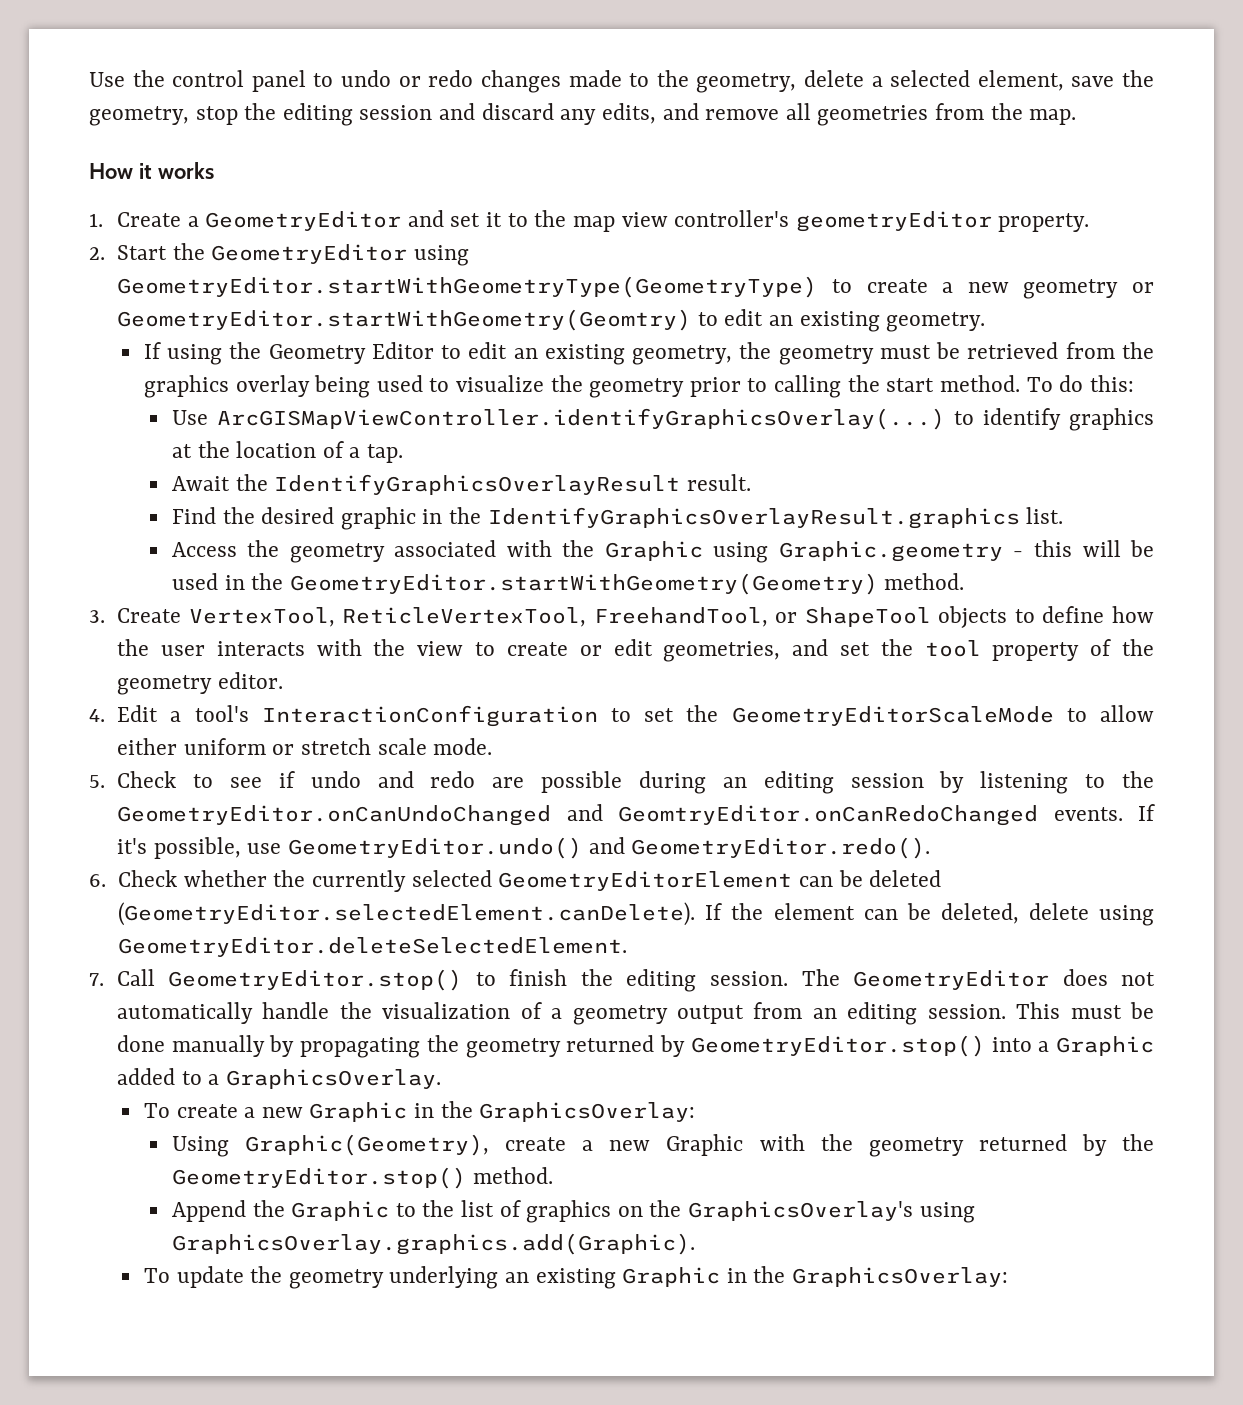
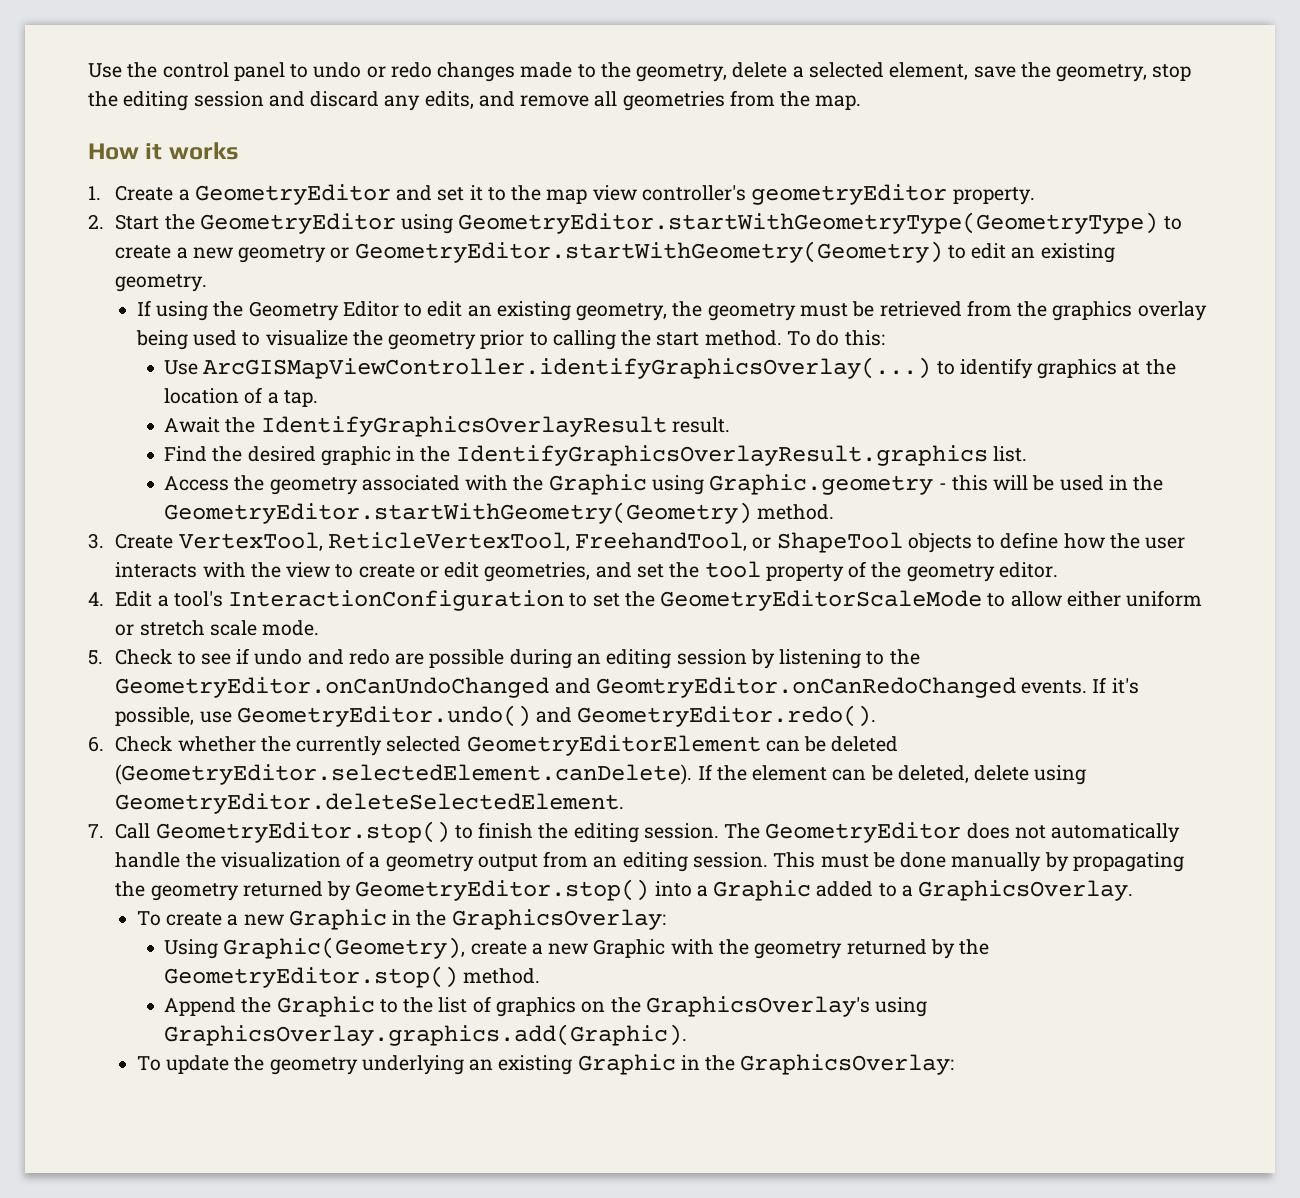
- 2. Start the GeometryEditor using GeometryEditor.startWithGeometryType(GeometryType) to create a new geometry or GeometryEditor.startWithGeometry(Geomtry) to edit an existing geometry.
+ 2. Start the GeometryEditor using GeometryEditor.startWithGeometryType(GeometryType) to create a new geometry or GeometryEditor.startWithGeometry(Geometry) to edit an existing geometry.

